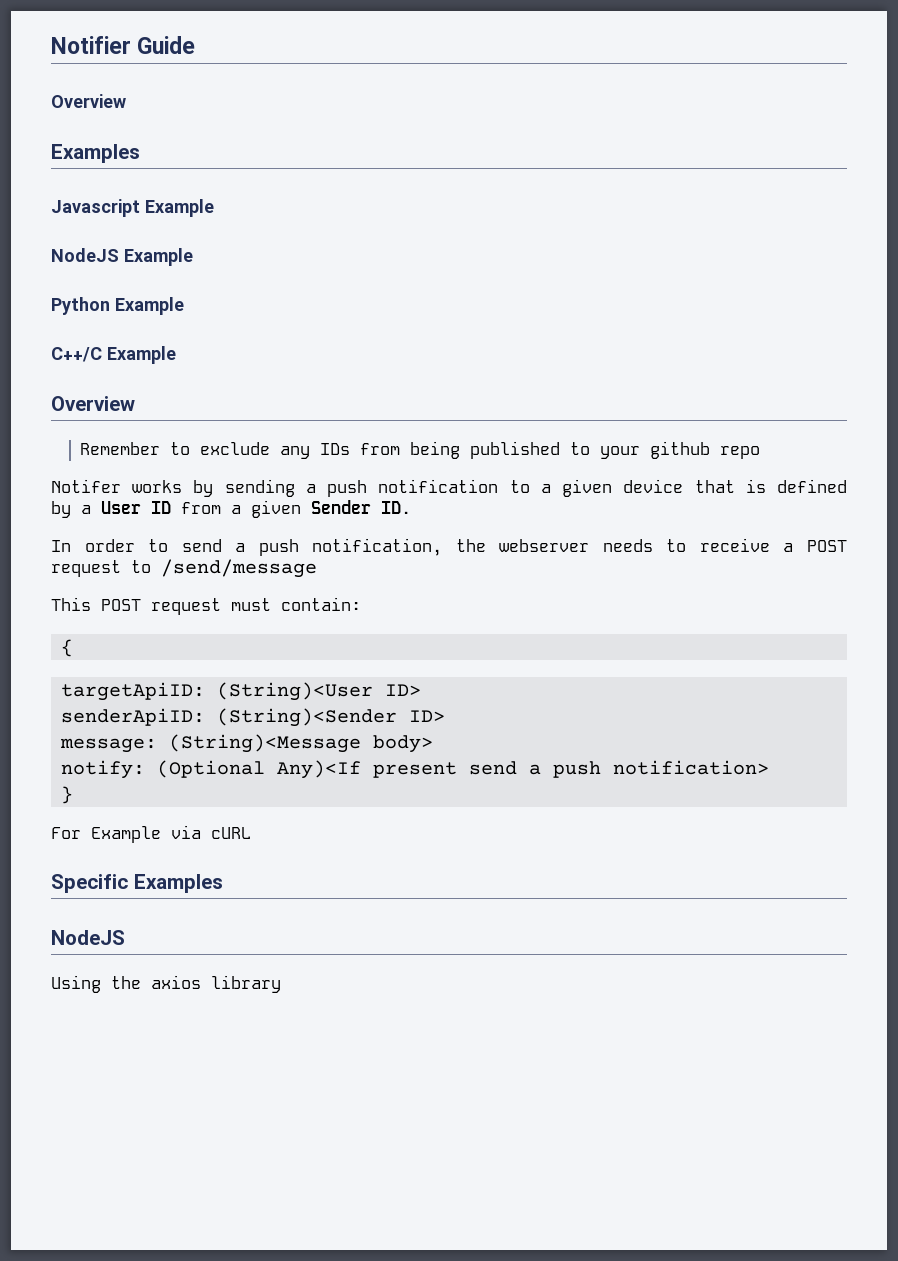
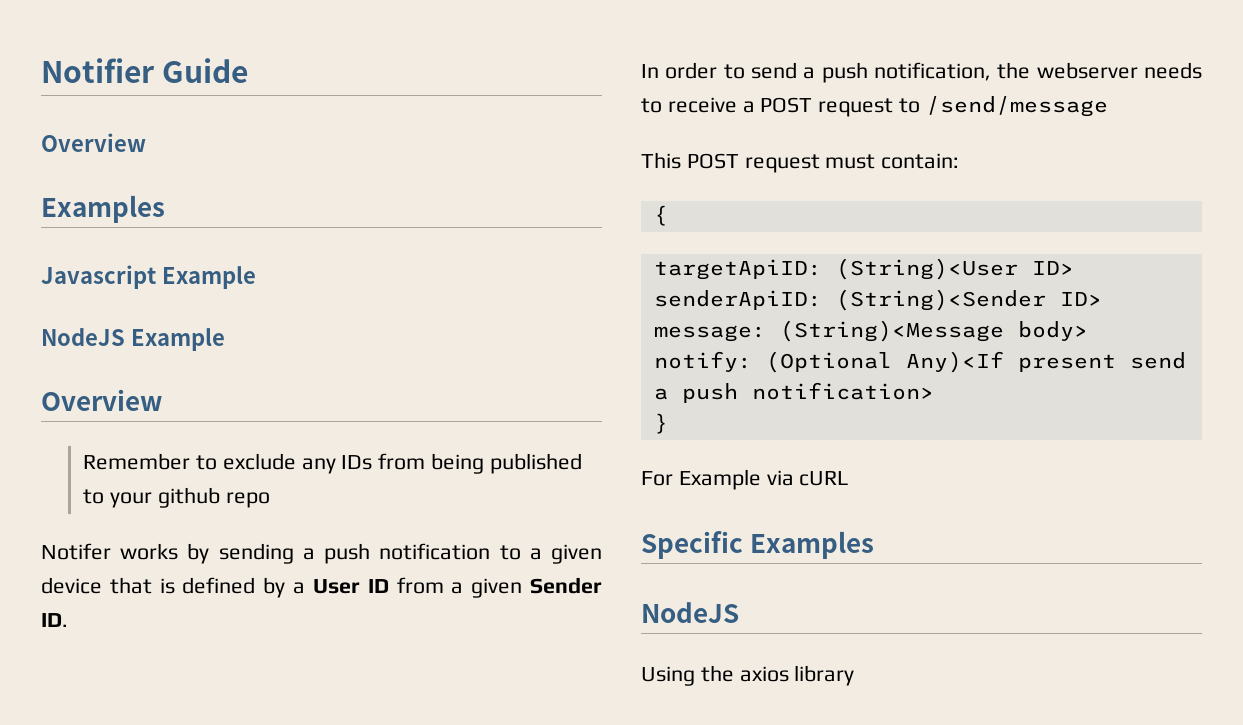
- Python Example
- C++/C Example

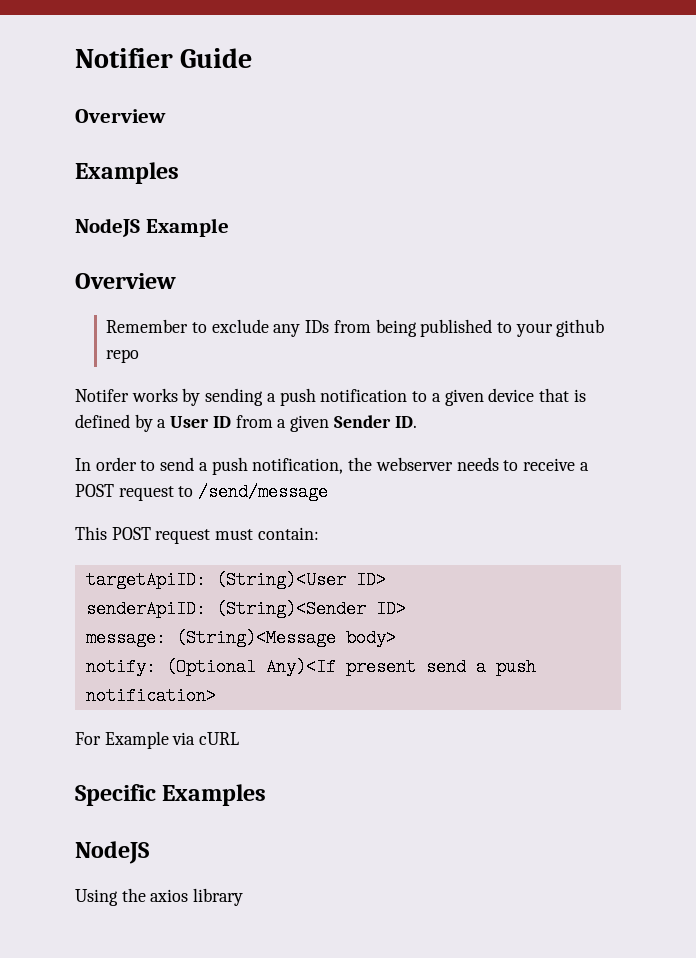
- Javascript Example
- {
- }

